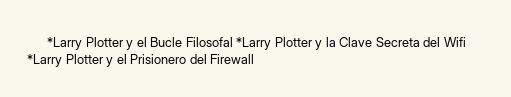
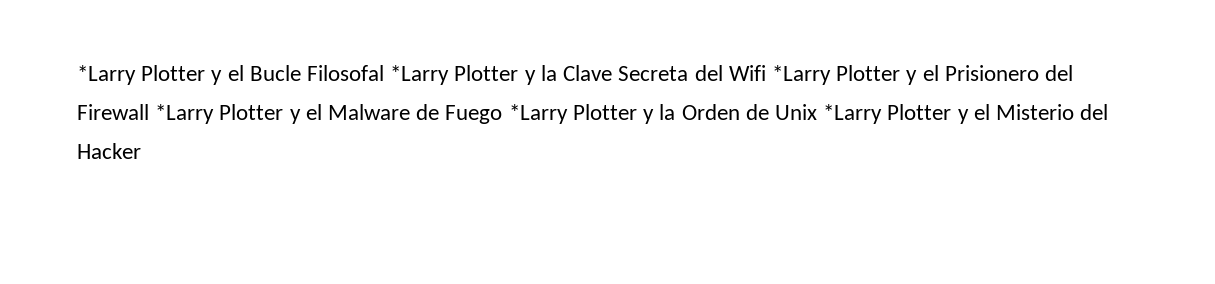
- *Larry Plotter y el Bucle Filosofal *Larry Plotter y la Clave Secreta del Wifi *Larry Plotter y el Prisionero del Firewall
+ *Larry Plotter y el Bucle Filosofal *Larry Plotter y la Clave Secreta del Wifi *Larry Plotter y el Prisionero del Firewall *Larry Plotter y el Malware de Fuego *Larry Plotter y la Orden de Unix *Larry Plotter y el Misterio del Hacker

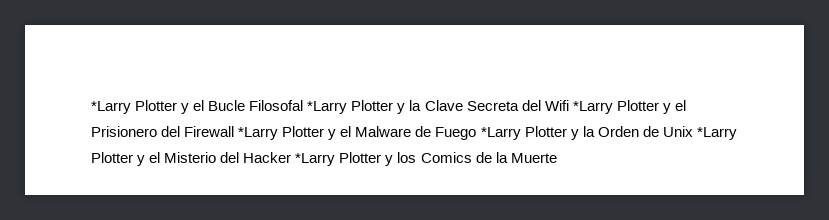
- *Larry Plotter y el Bucle Filosofal *Larry Plotter y la Clave Secreta del Wifi *Larry Plotter y el Prisionero del Firewall *Larry Plotter y el Malware de Fuego *Larry Plotter y la Orden de Unix *Larry Plotter y el Misterio del Hacker
+ *Larry Plotter y el Bucle Filosofal *Larry Plotter y la Clave Secreta del Wifi *Larry Plotter y el Prisionero del Firewall *Larry Plotter y el Malware de Fuego *Larry Plotter y la Orden de Unix *Larry Plotter y el Misterio del Hacker *Larry Plotter y los Comics de la Muerte

